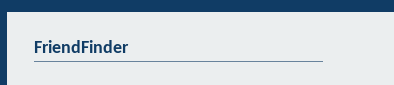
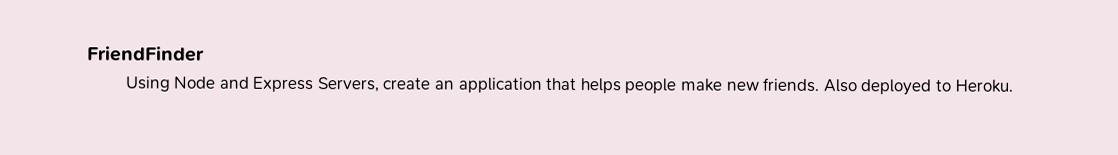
+ Using Node and Express Servers, create an application that helps people make new friends. Also deployed to Heroku.

